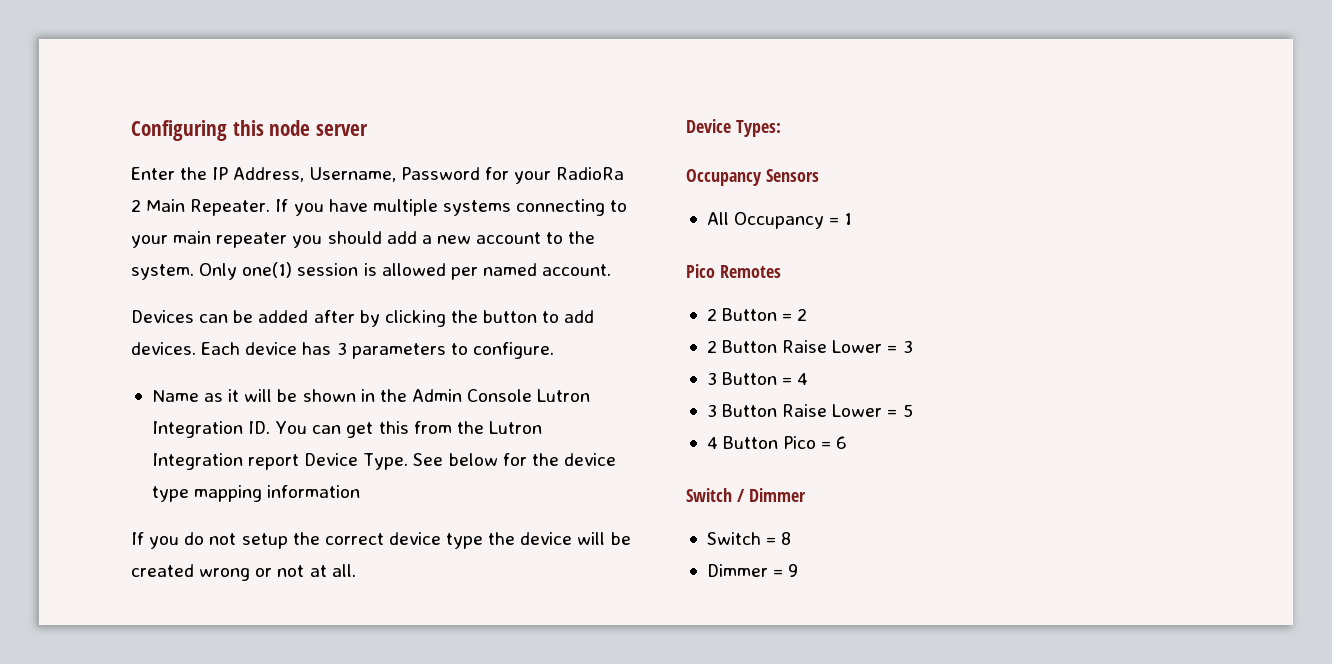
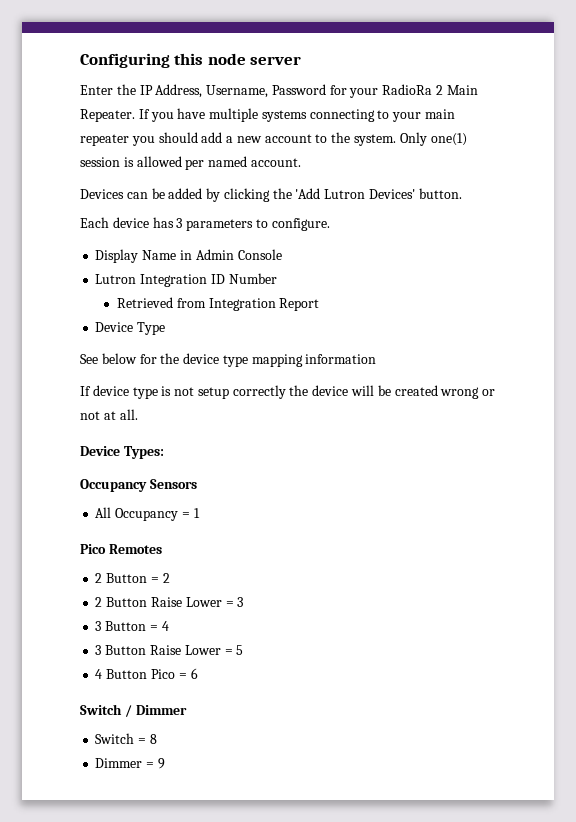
- Devices can be added after by clicking the button to add devices. Each device has 3 parameters to configure.
+ Devices can be added by clicking the 'Add Lutron Devices' button.
+ Each device has 3 parameters to configure.
- Name as it will be shown in the Admin Console Lutron Integration ID. You can get this from the Lutron Integration report Device Type. See below for the device type mapping information
+ Display Name in Admin Console
+ Lutron Integration ID Number
+ Retrieved from Integration Report
+ Device Type
+ See below for the device type mapping information
- If you do not setup the correct device type the device will be created wrong or not at all.
+ If device type is not setup correctly the device will be created wrong or not at all.

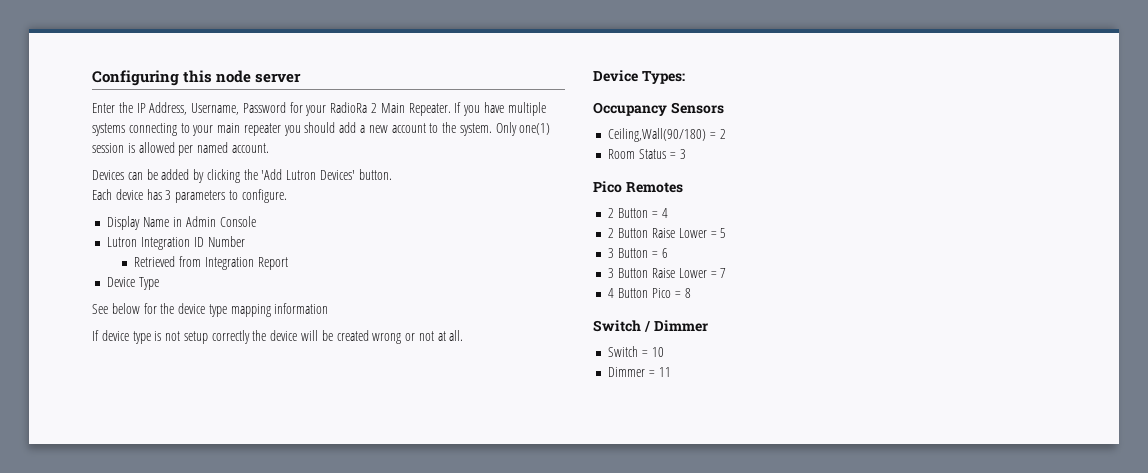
- All Occupancy = 1
+ Ceiling,Wall(90/180) = 2
+ Room Status = 3
- 2 Button = 2
+ 2 Button = 4
- 2 Button Raise Lower = 3
+ 2 Button Raise Lower = 5
- 3 Button = 4
+ 3 Button = 6
- 3 Button Raise Lower = 5
+ 3 Button Raise Lower = 7
- 4 Button Pico = 6
+ 4 Button Pico = 8
- Switch = 8
+ Switch = 10
- Dimmer = 9
+ Dimmer = 11

